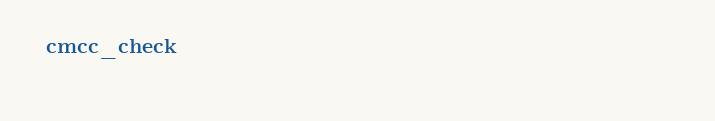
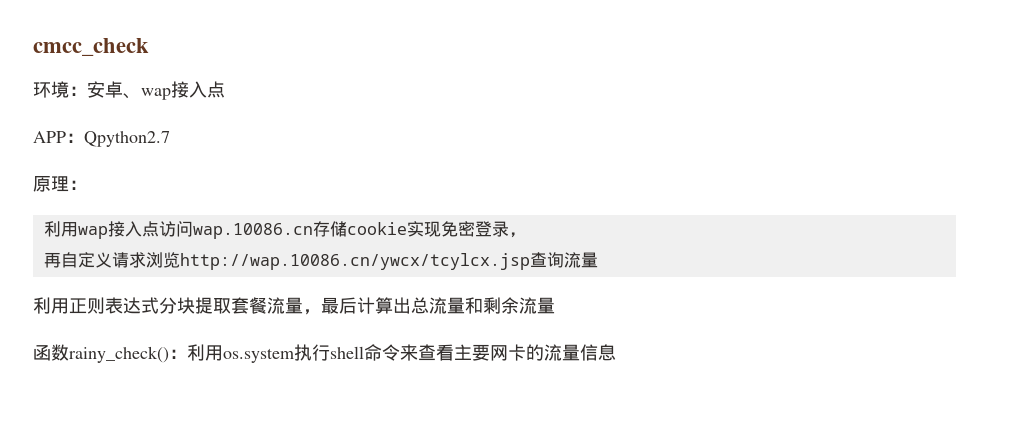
+ 环境：安卓、wap接入点
+ APP：Qpython2.7
+ 原理：
+ 利用wap接入点访问wap.10086.cn存储cookie实现免密登录，
+ 再自定义请求浏览http://wap.10086.cn/ywcx/tcylcx.jsp查询流量
+ 利用正则表达式分块提取套餐流量，最后计算出总流量和剩余流量
+ 函数rainy_check()：利用os.system执行shell命令来查看主要网卡的流量信息

